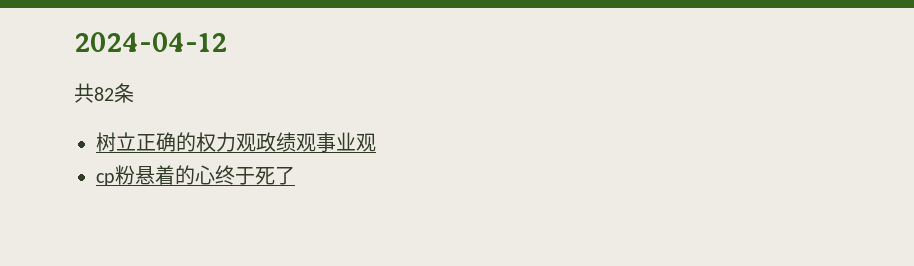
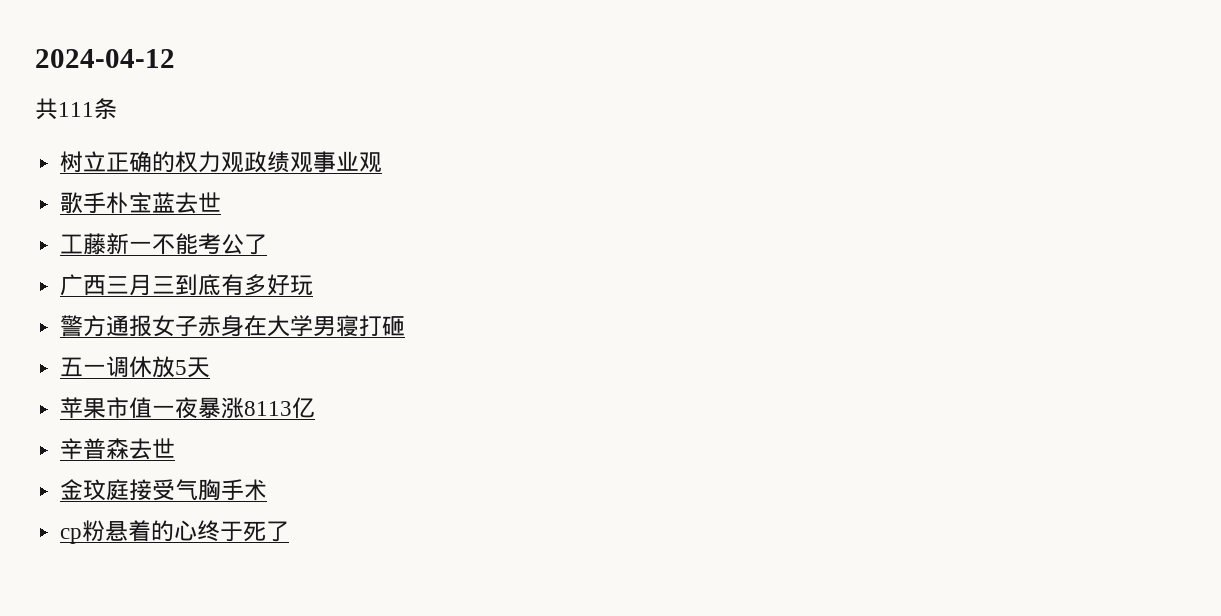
- 共82条
+ 共111条
+ 歌手朴宝蓝去世
+ 工藤新一不能考公了
+ 广西三月三到底有多好玩
+ 警方通报女子赤身在大学男寝打砸
+ 五一调休放5天
+ 苹果市值一夜暴涨8113亿
+ 辛普森去世
+ 金玟庭接受气胸手术

